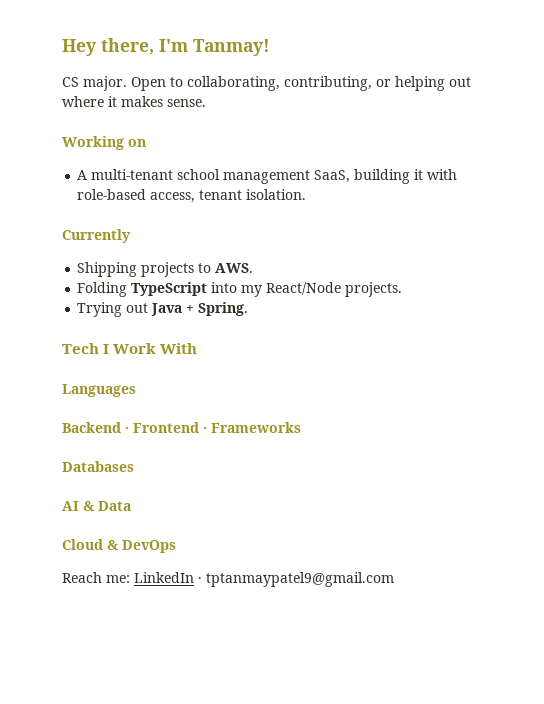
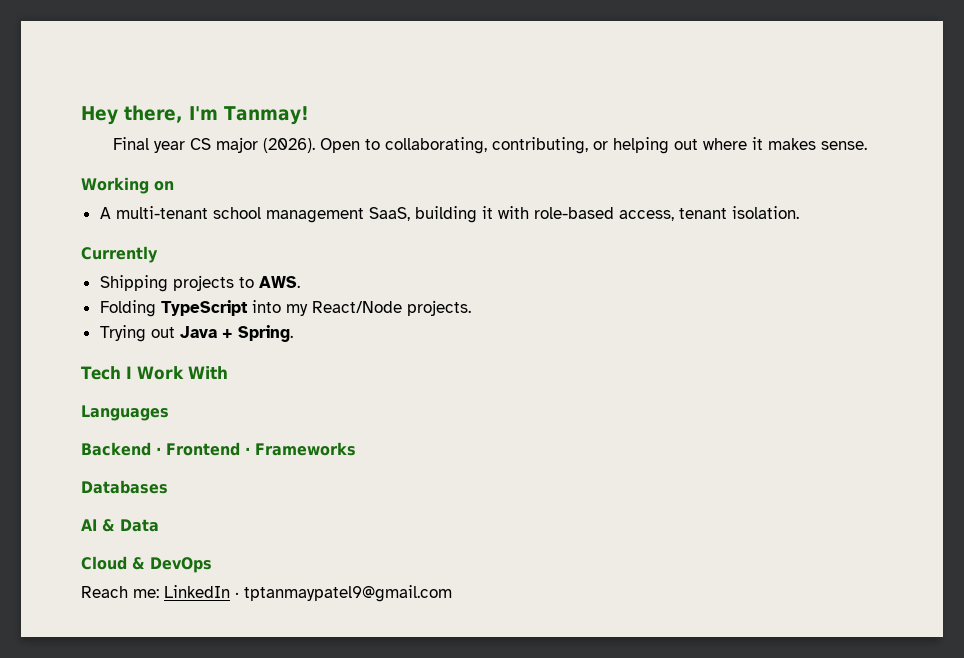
- CS major.
+ Final year CS major (2026).

